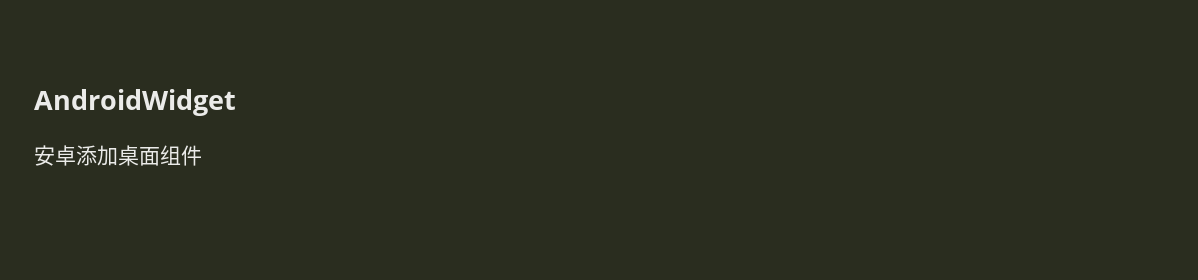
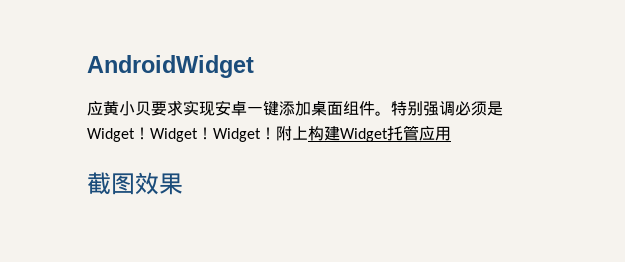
- 安卓添加桌面组件
+ 应黄小贝要求实现安卓一键添加桌面组件。特别强调必须是Widget！Widget！Widget！附上构建Widget托管应用
+ 截图效果

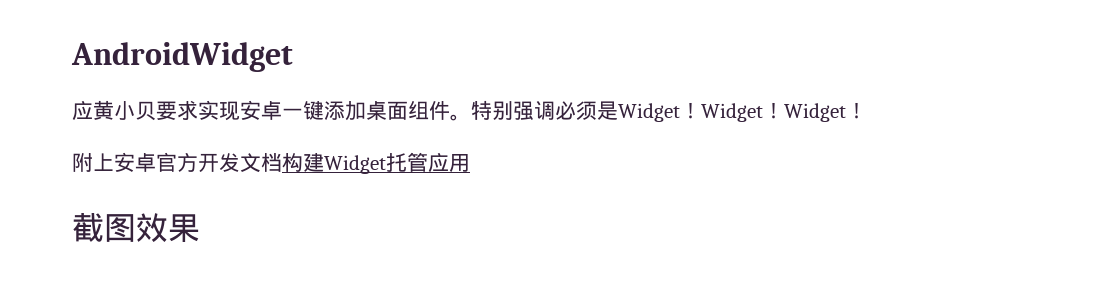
- 特别强调必须是Widget！Widget！Widget！附上构建Widget托管应用
+ 特别强调必须是Widget！Widget！Widget！
+ 附上安卓官方开发文档构建Widget托管应用

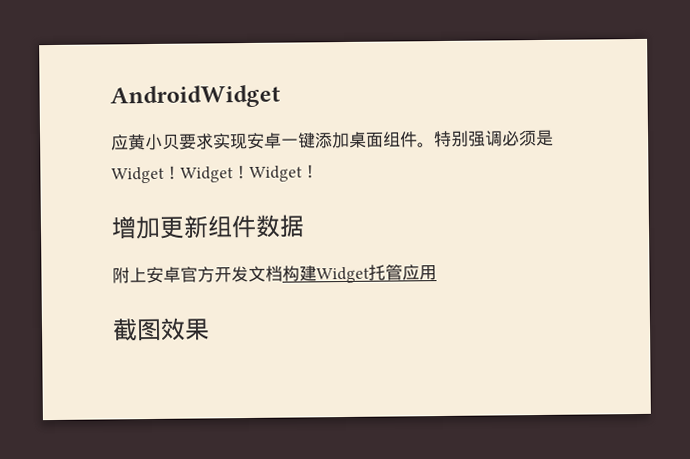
+ 增加更新组件数据

